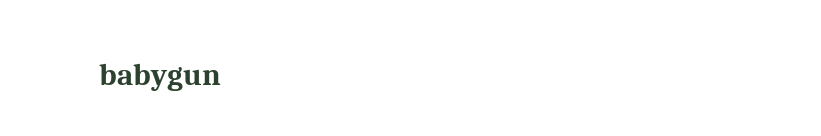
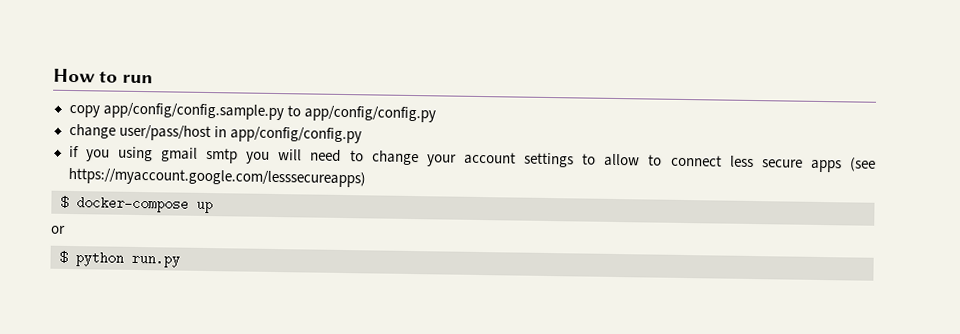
- babygun
+ How to run
+ copy app/config/config.sample.py to app/config/config.py
+ change user/pass/host in app/config/config.py
+ if you using gmail smtp you will need to change your account settings to allow to connect less secure apps (see https://myaccount.google.com/lesssecureapps)
+ $ docker-compose up
+ or
+ $ python run.py

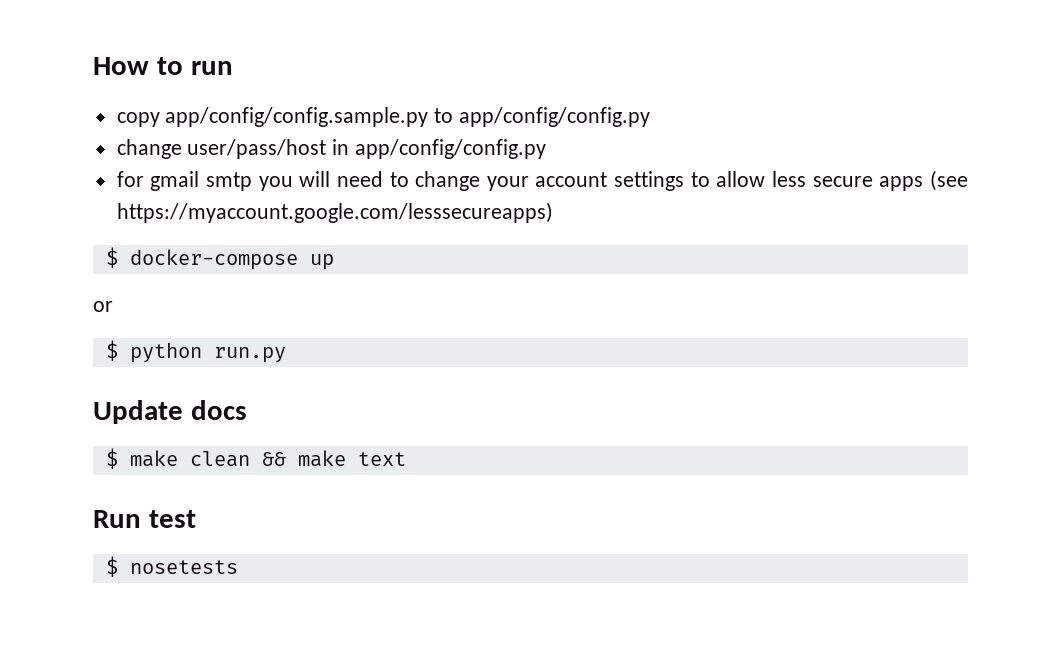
- if you using gmail smtp you will need to change your account settings to allow to connect less secure apps (see https://myaccount.google.com/lesssecureapps)
+ for gmail smtp you will need to change your account settings to allow less secure apps (see https://myaccount.google.com/lesssecureapps)
+ Update docs
+ $ make clean && make text
+ Run test
+ $ nosetests

